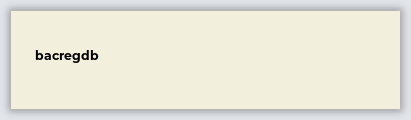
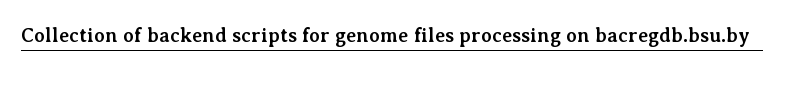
- bacregdb
+ Collection of backend scripts for genome files processing on bacregdb.bsu.by

